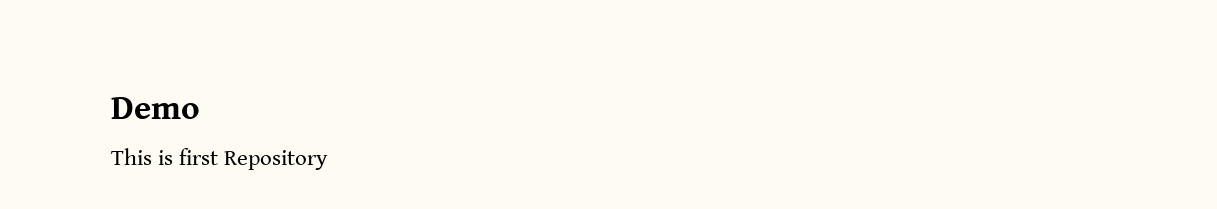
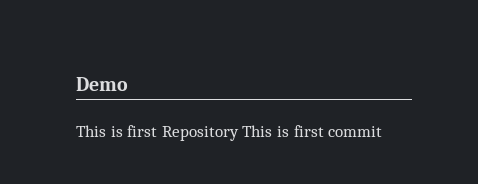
- This is first Repository
+ This is first Repository This is first commit

